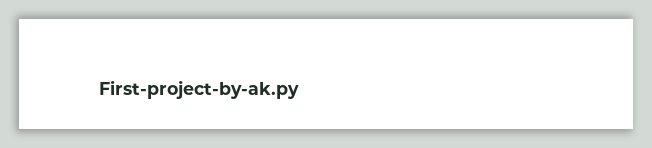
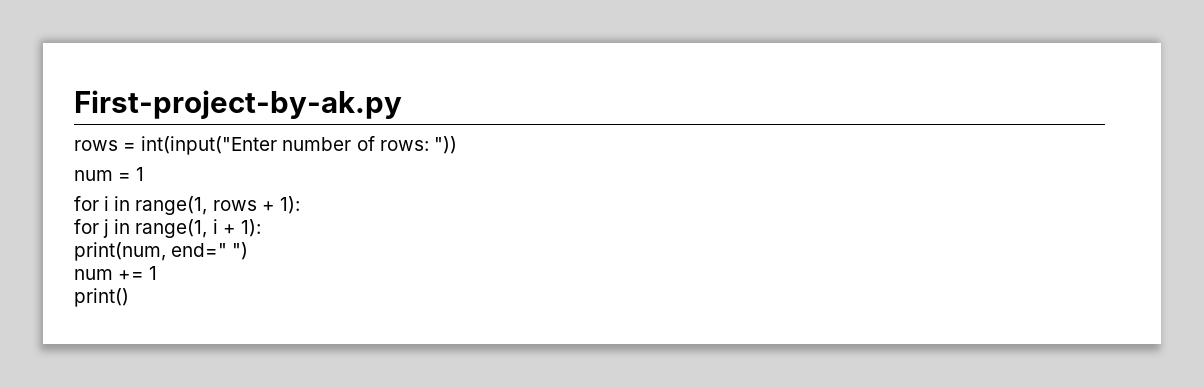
+ rows = int(input("Enter number of rows: "))
+ num = 1
+ for i in range(1, rows + 1):
+ for j in range(1, i + 1):
+ print(num, end=" ")
+ num += 1
+ print()

